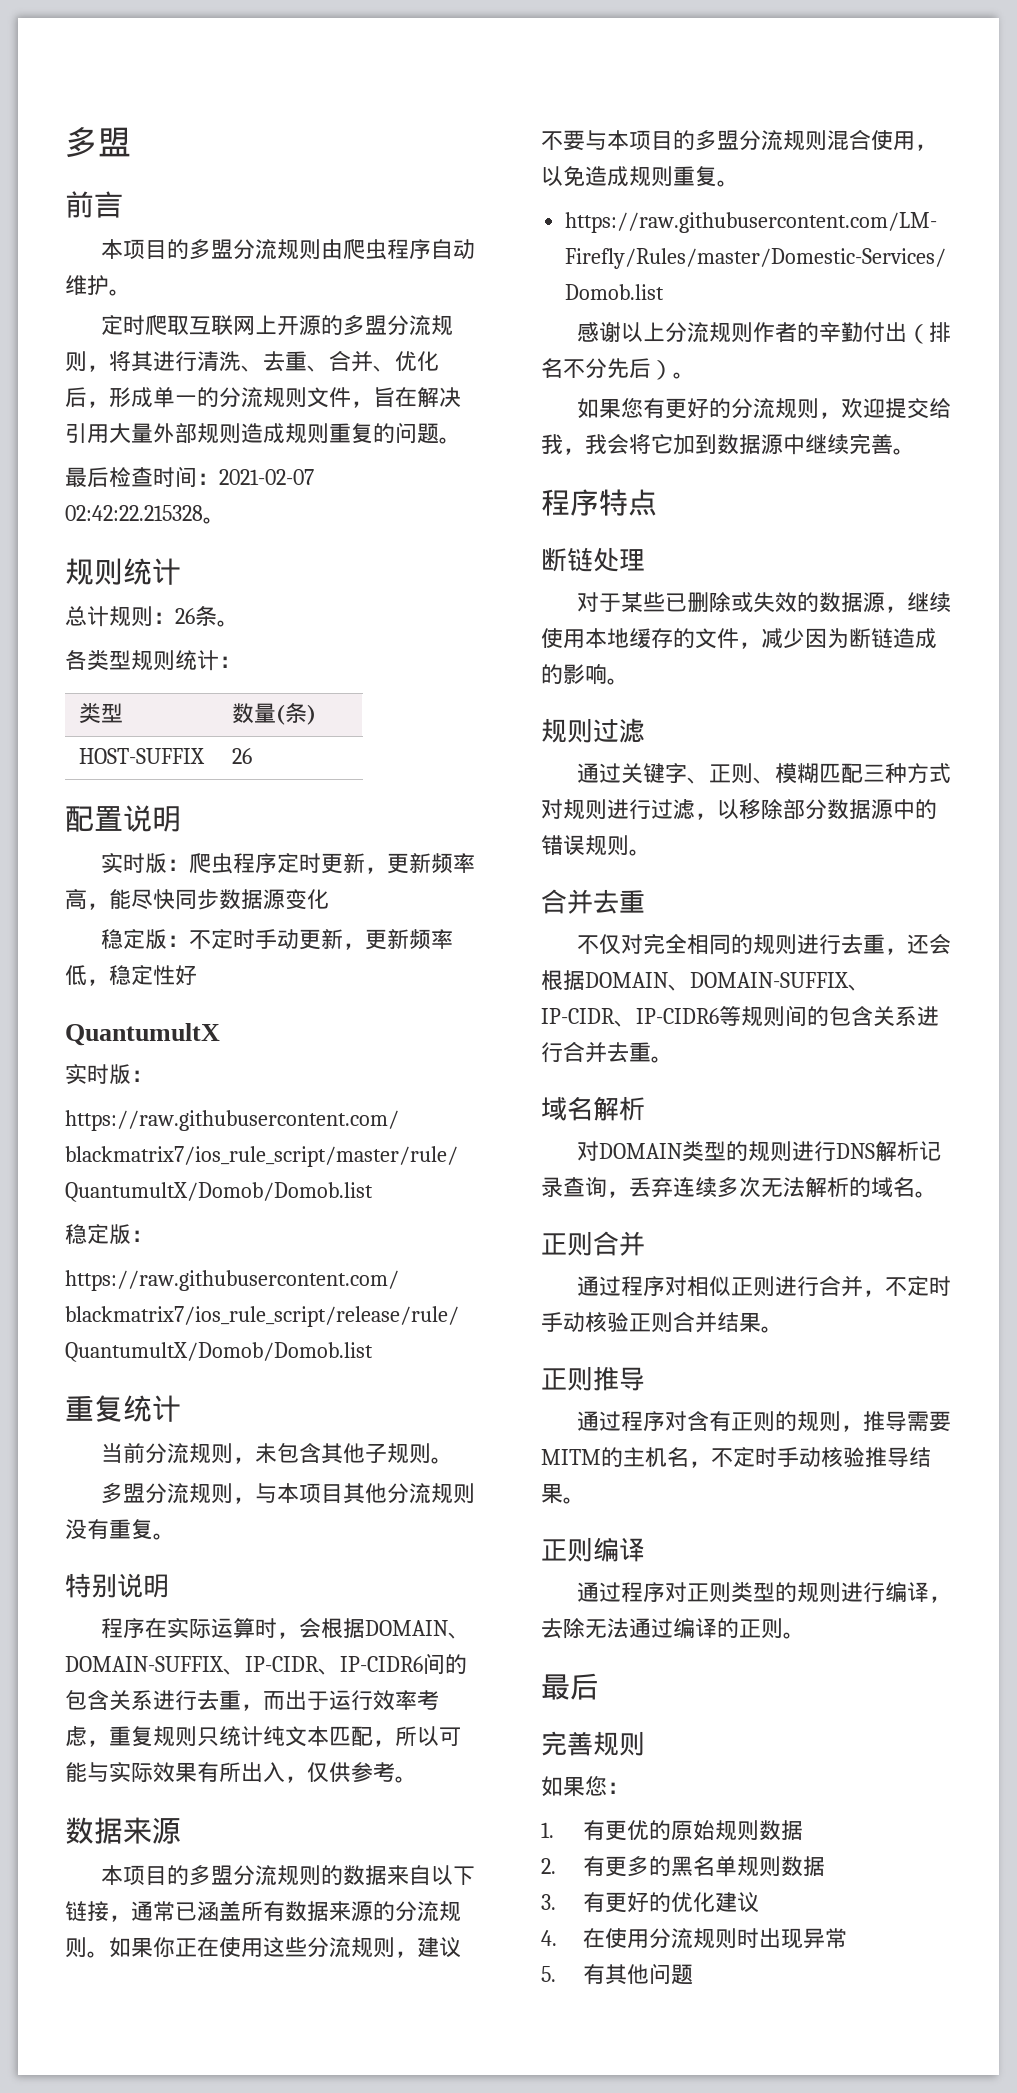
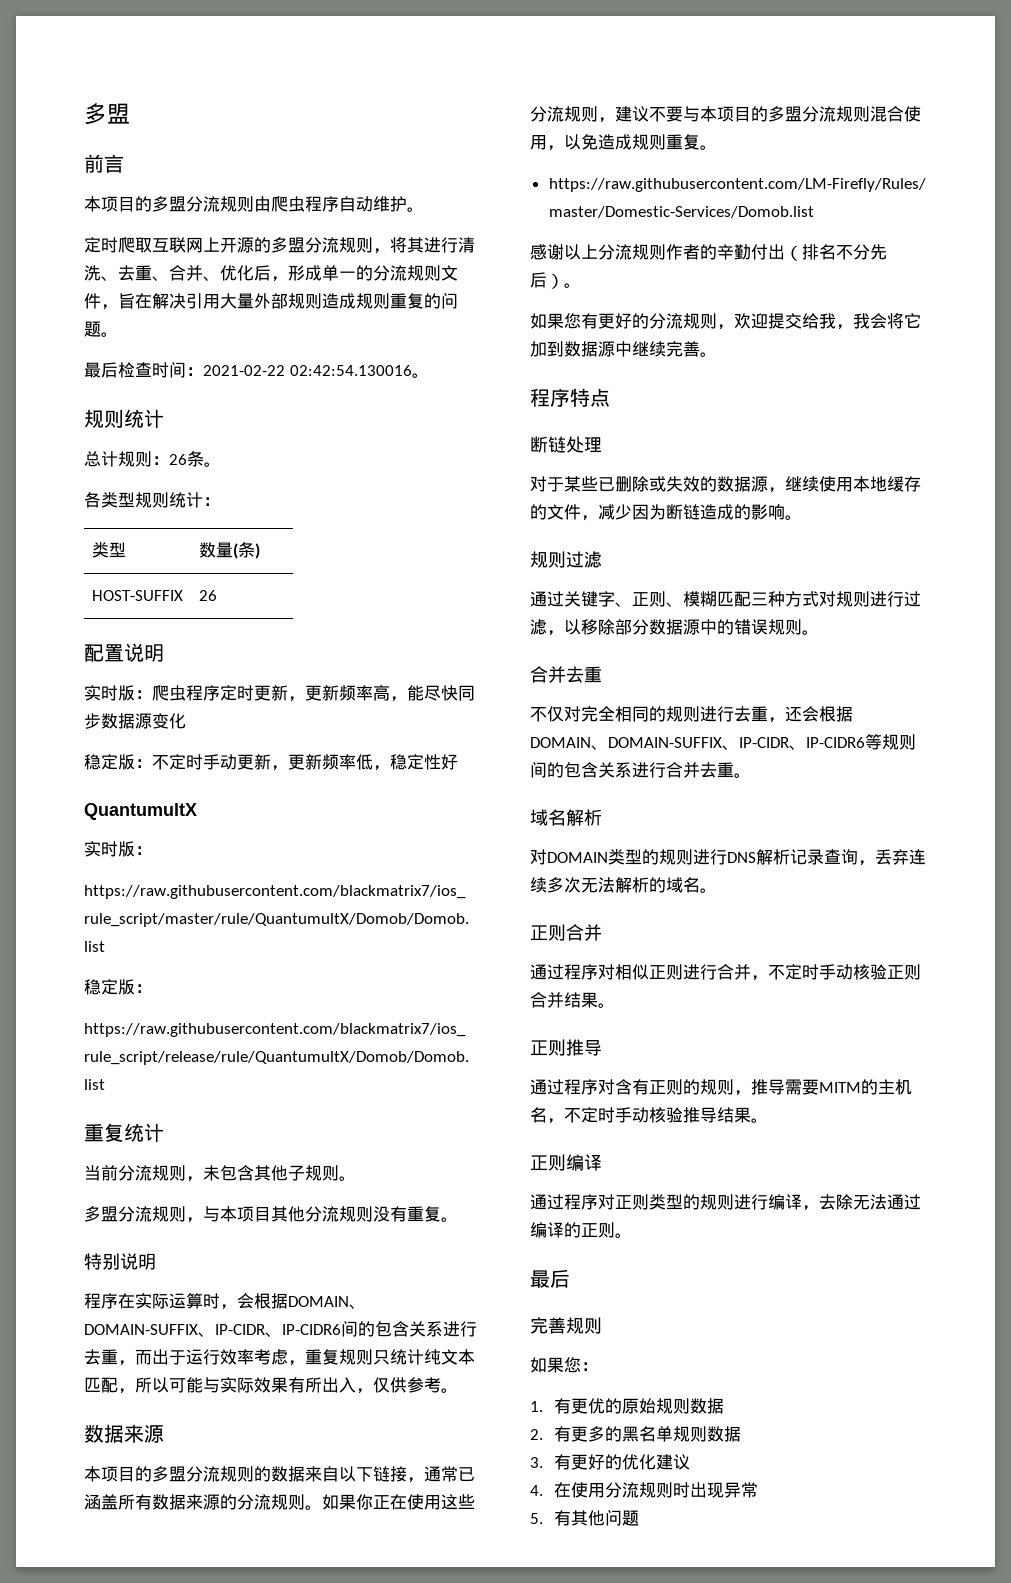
- 最后检查时间：2021-02-07 02:42:22.215328。
+ 最后检查时间：2021-02-22 02:42:54.130016。

